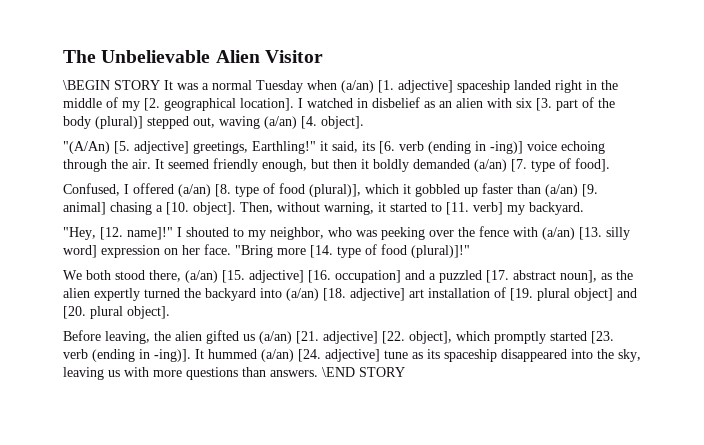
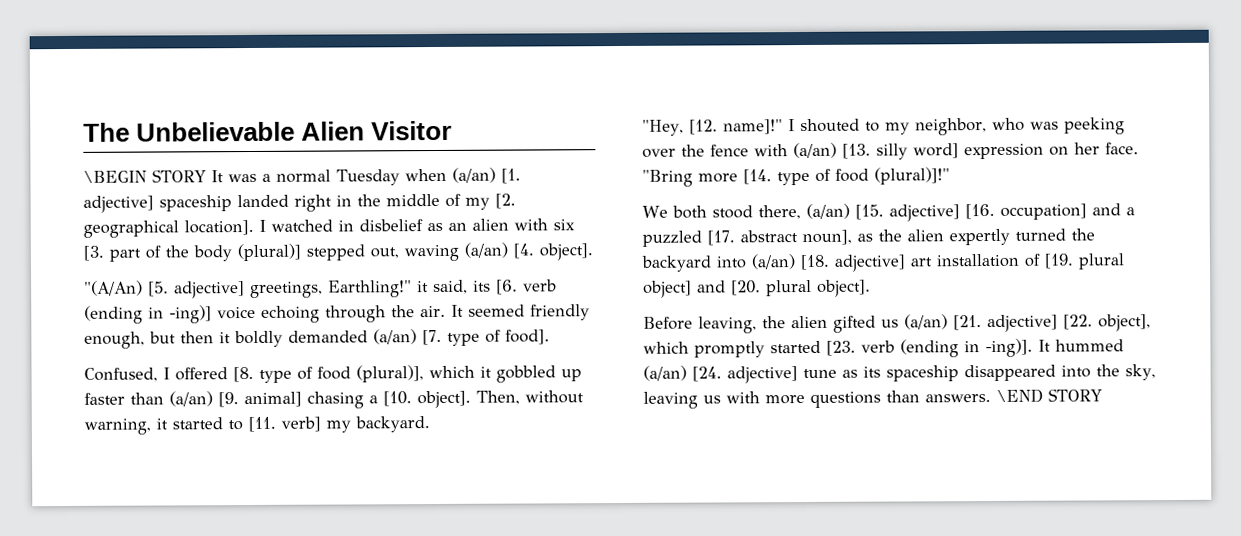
- Confused, I offered (a/an) [8. type of food (plural)], which it gobbled up faster than (a/an) [9. animal] chasing a [10. object].
+ Confused, I offered [8. type of food (plural)], which it gobbled up faster than (a/an) [9. animal] chasing a [10. object].

